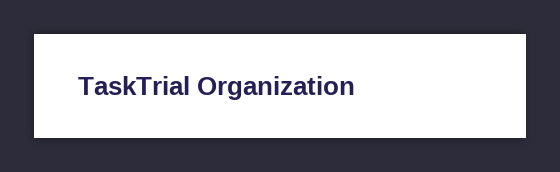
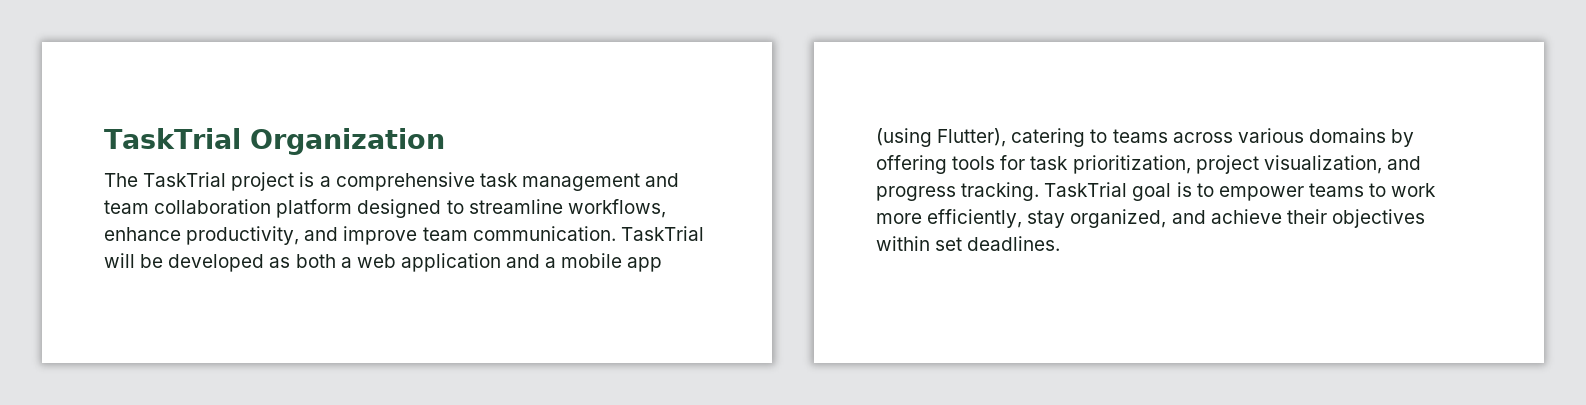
+ The TaskTrial project is a comprehensive task management and team collaboration platform designed to streamline workflows, enhance productivity, and improve team communication. TaskTrial will be developed as both a web application and a mobile app (using Flutter), catering to teams across various domains by offering tools for task prioritization, project visualization, and progress tracking. TaskTrial goal is to empower teams to work more efficiently, stay organized, and achieve their objectives within set deadlines.

